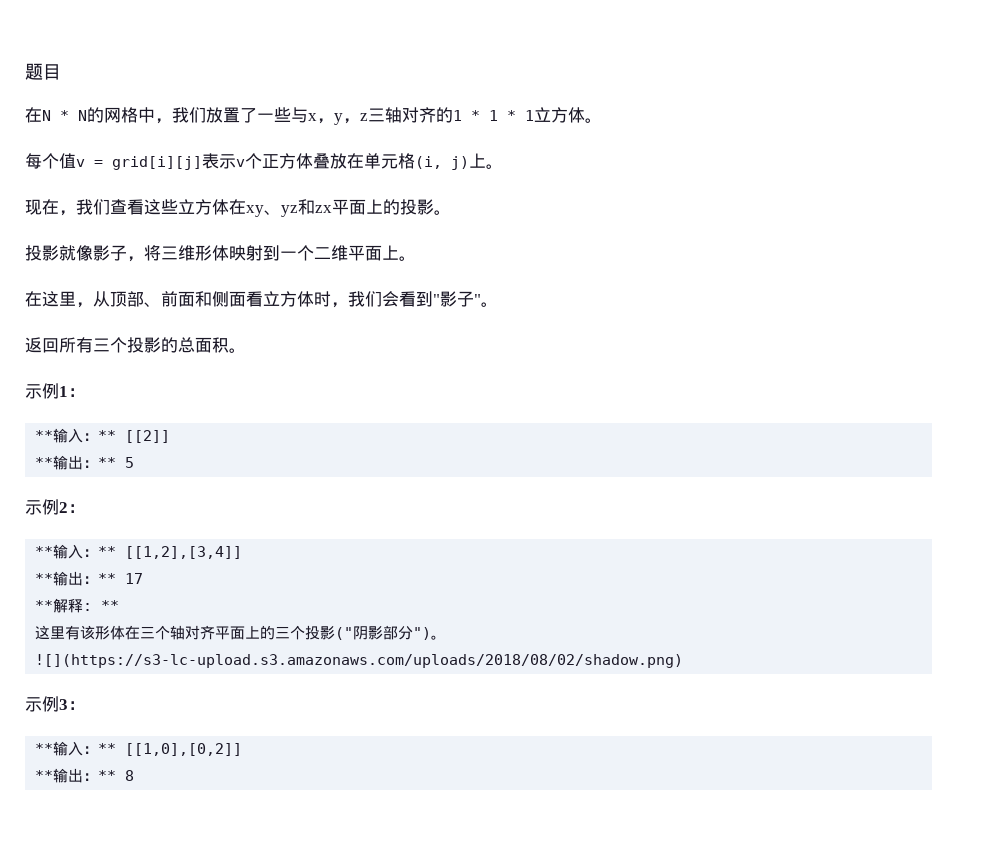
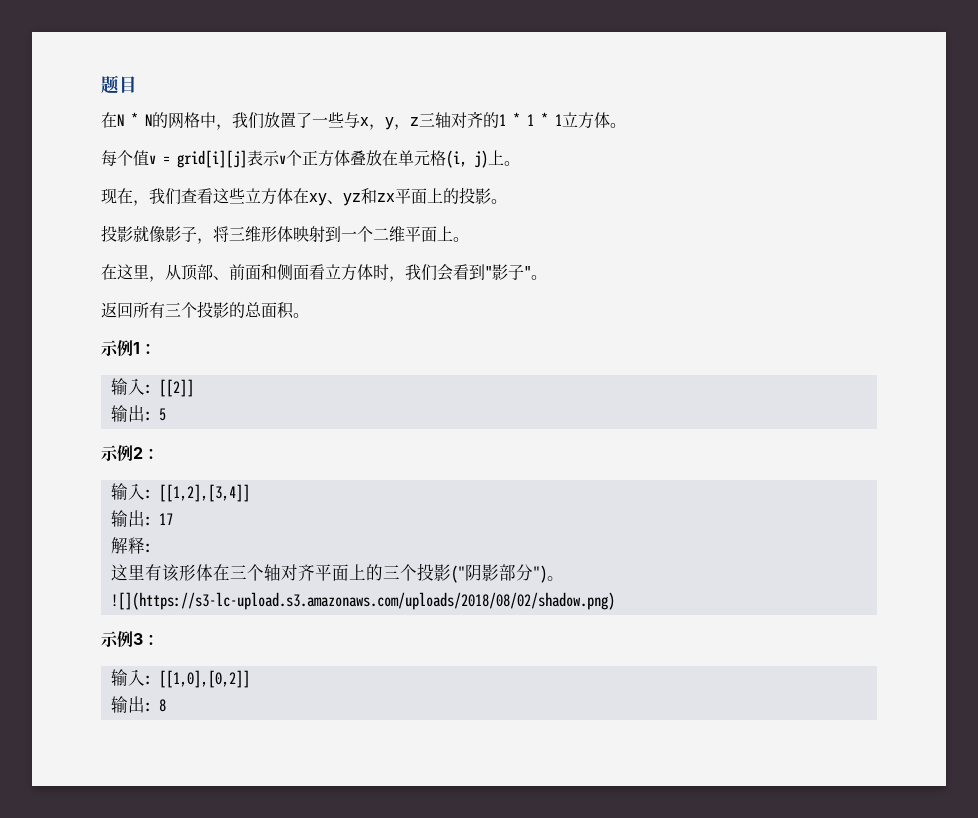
- **输入：** [[2]]
- **输出：** 5
+ 输入: [[2]]
+ 输出: 5
  示例2：
- **输入：** [[1,2],[3,4]]
- **输出：** 17
+ 输入: [[1,2],[3,4]]
+ 输出: 17
- **解释: **
+ 解释:
- **输入：** [[1,0],[0,2]]
- **输出：** 8
+ 输入: [[1,0],[0,2]]
+ 输出: 8

